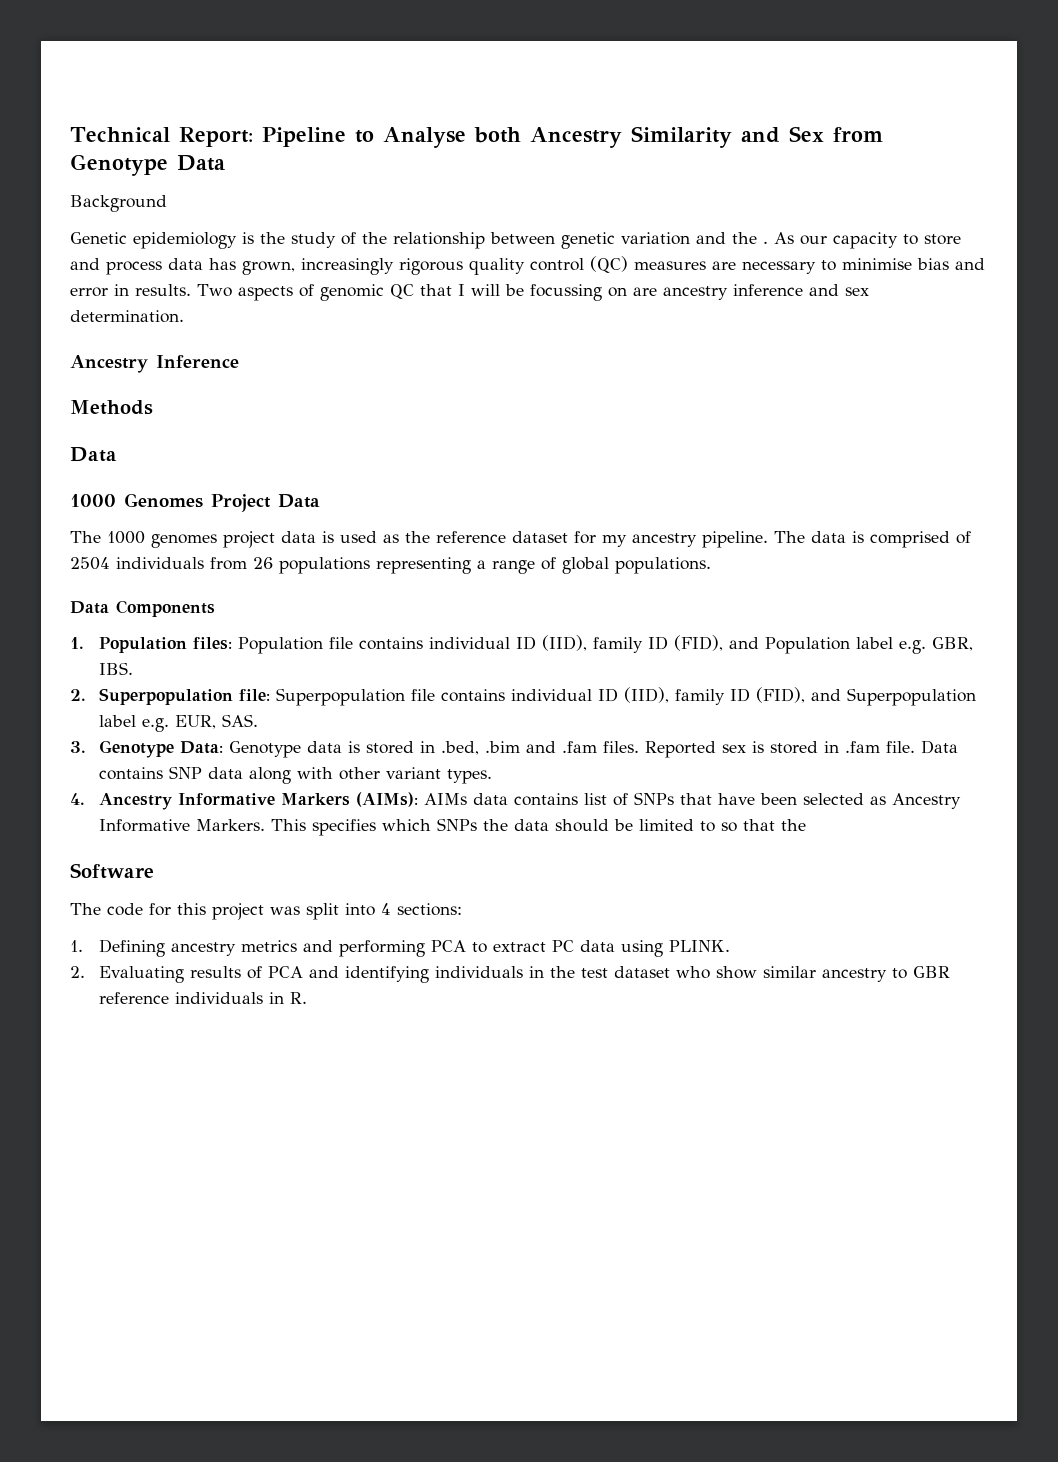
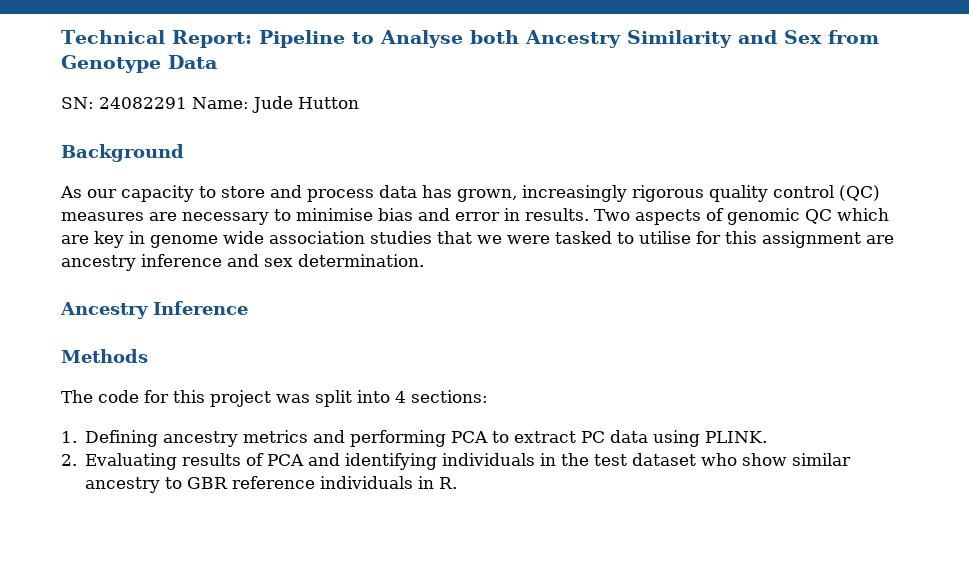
+ SN: 24082291 Name: Jude Hutton
  Background
- Genetic epidemiology is the study of the relationship between genetic variation and the . As our capacity to store and process data has grown, increasingly rigorous quality control (QC) measures are necessary to minimise bias and error in results.
+ As our capacity to store and process data has grown, increasingly rigorous quality control (QC) measures are necessary to minimise bias and error in results.
- Two aspects of genomic QC that I will be focussing on are ancestry inference and sex determination.
+ Two aspects of genomic QC which are key in genome wide association studies that we were tasked to utilise for this assignment are ancestry inference and sex determination.
  Methods
- Data
- 1000 Genomes Project Data
- The 1000 genomes project data is used as the reference dataset for my ancestry pipeline. The data is comprised of 2504 individuals from 26 populations representing a range of global populations.
- Data Components
- 1. Population files: Population file contains individual ID (IID), family ID (FID), and Population label e.g. GBR, IBS.
- 2. Superpopulation file: Superpopulation file contains individual ID (IID), family ID (FID), and Superpopulation label e.g. EUR, SAS.
- 3. Genotype Data: Genotype data is stored in .bed, .bim and .fam files. Reported sex is stored in .fam file. Data contains SNP data along with other variant types.
- 4. Ancestry Informative Markers (AIMs): AIMs data contains list of SNPs that have been selected as Ancestry Informative Markers. This specifies which SNPs the data should be limited to so that the
- Software

